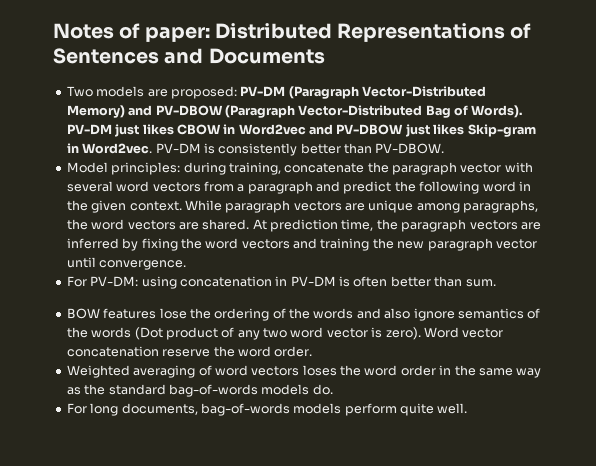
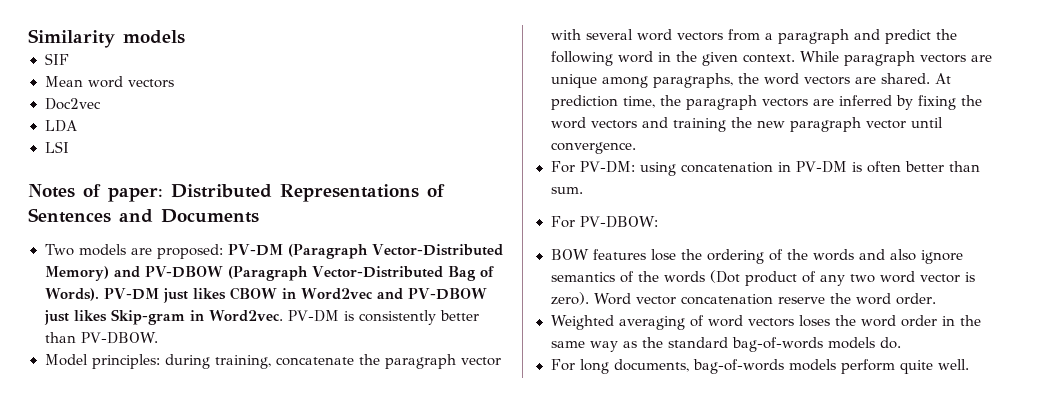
+ Similarity models
+ SIF
+ Mean word vectors
+ Doc2vec
+ LDA
+ LSI
+ For PV-DBOW:

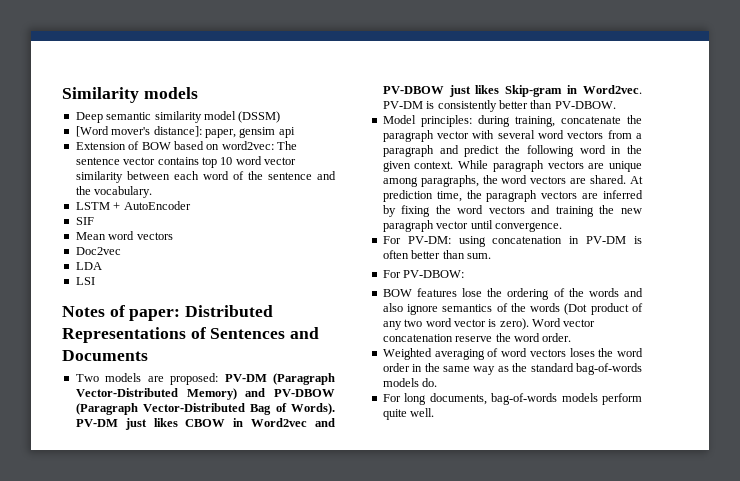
+ Deep semantic similarity model (DSSM)
+ [Word mover's distance]: paper, gensim api
+ Extension of BOW based on word2vec: The sentence vector contains top 10 word vector similarity between each word of the sentence and the vocabulary.
+ LSTM + AutoEncoder

